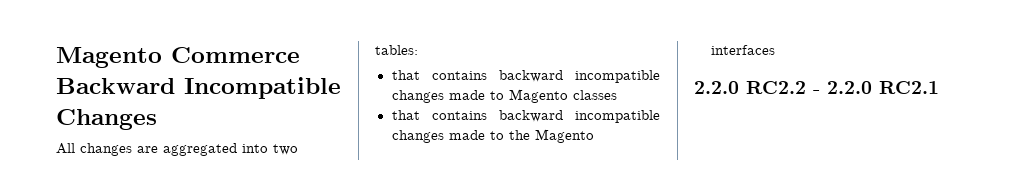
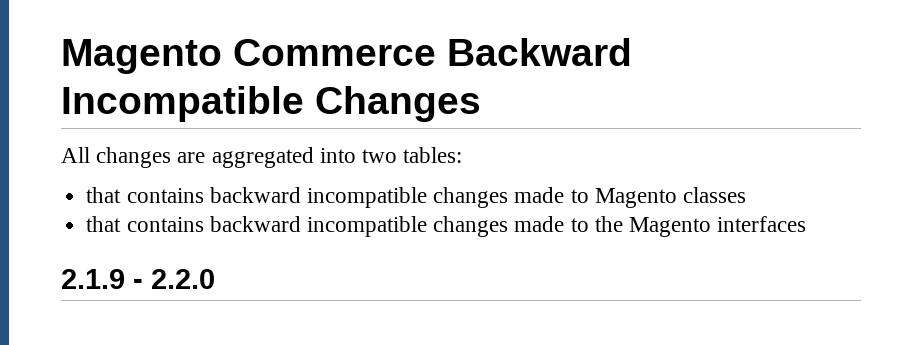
- 2.2.0 RC2.2 - 2.2.0 RC2.1
+ 2.1.9 - 2.2.0

